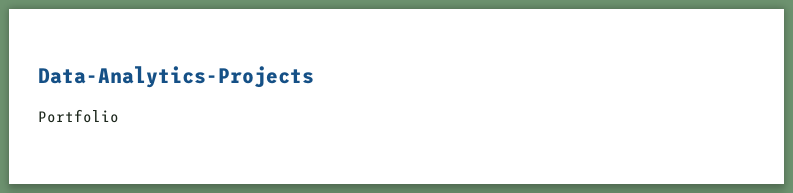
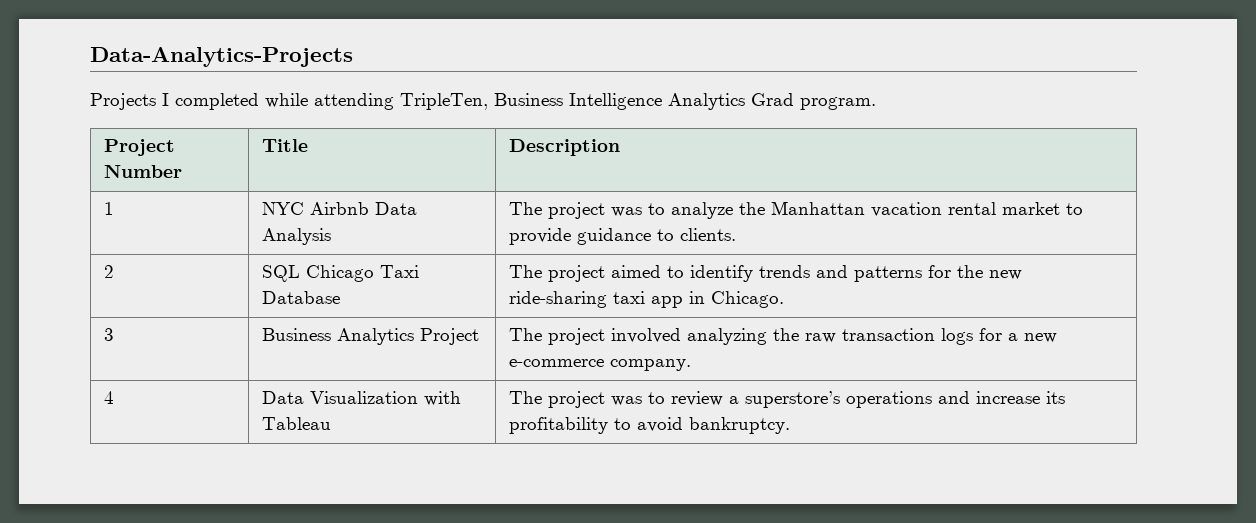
- Portfolio
+ Projects I completed while attending TripleTen, Business Intelligence Analytics Grad program.
+ Project Number | Title | Description
+ 1 | NYC Airbnb Data Analysis | The project was to analyze the Manhattan vacation rental market to provide guidance to clients.
+ 2 | SQL Chicago Taxi Database | The project aimed to identify trends and patterns for the new ride-sharing taxi app in Chicago.
+ 3 | Business Analytics Project | The project involved analyzing the raw transaction logs for a new e-commerce company.
+ 4 | Data Visualization with Tableau | The project was to review a superstore’s operations and increase its profitability to avoid bankruptcy.

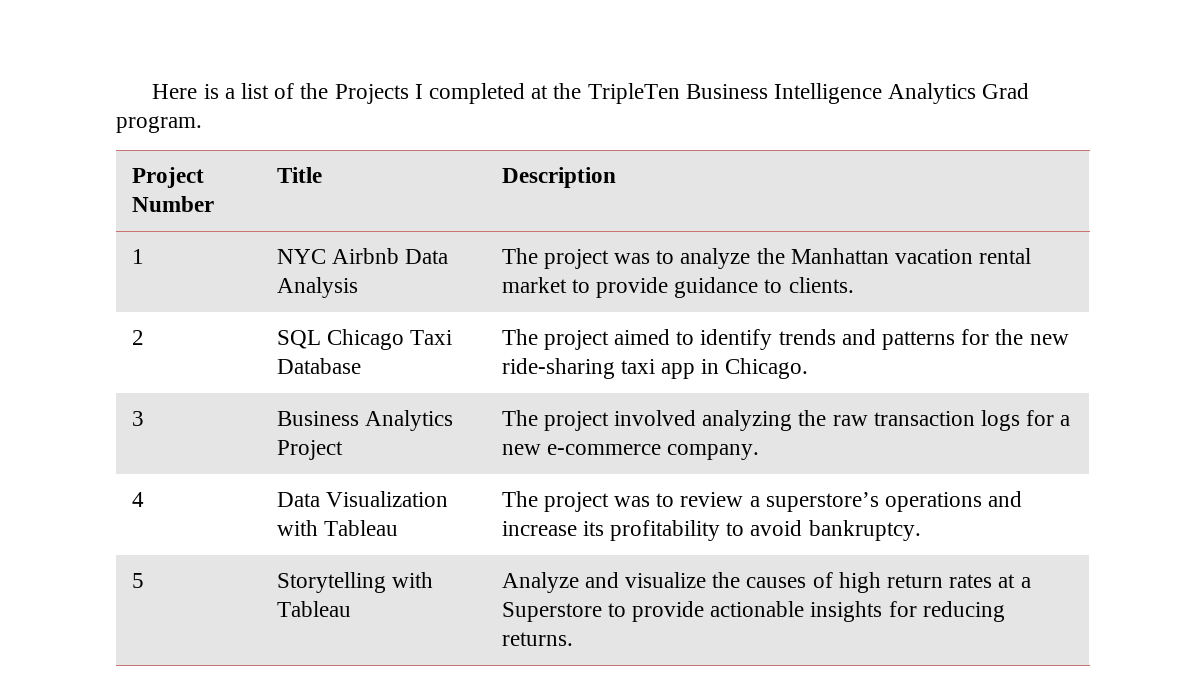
- Data-Analytics-Projects
- Projects I completed while attending TripleTen, Business Intelligence Analytics Grad program.
+ Here is a list of the Projects I completed at the TripleTen Business Intelligence Analytics Grad program.
+ 5 | Storytelling with Tableau | Analyze and visualize the causes of high return rates at a Superstore to provide actionable insights for reducing returns.

